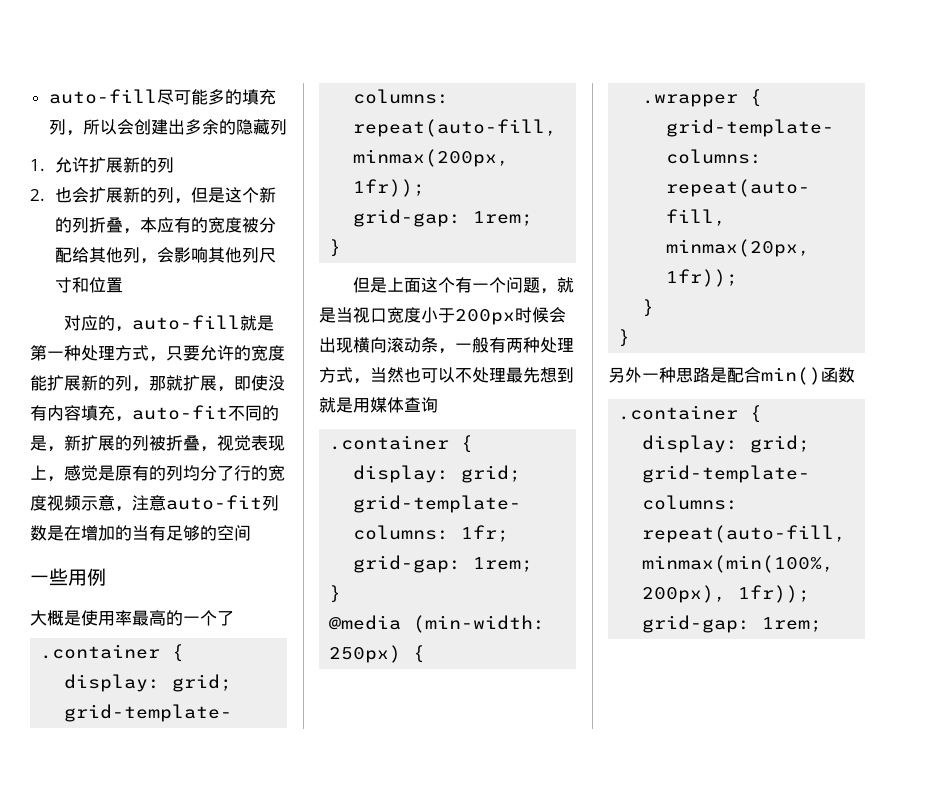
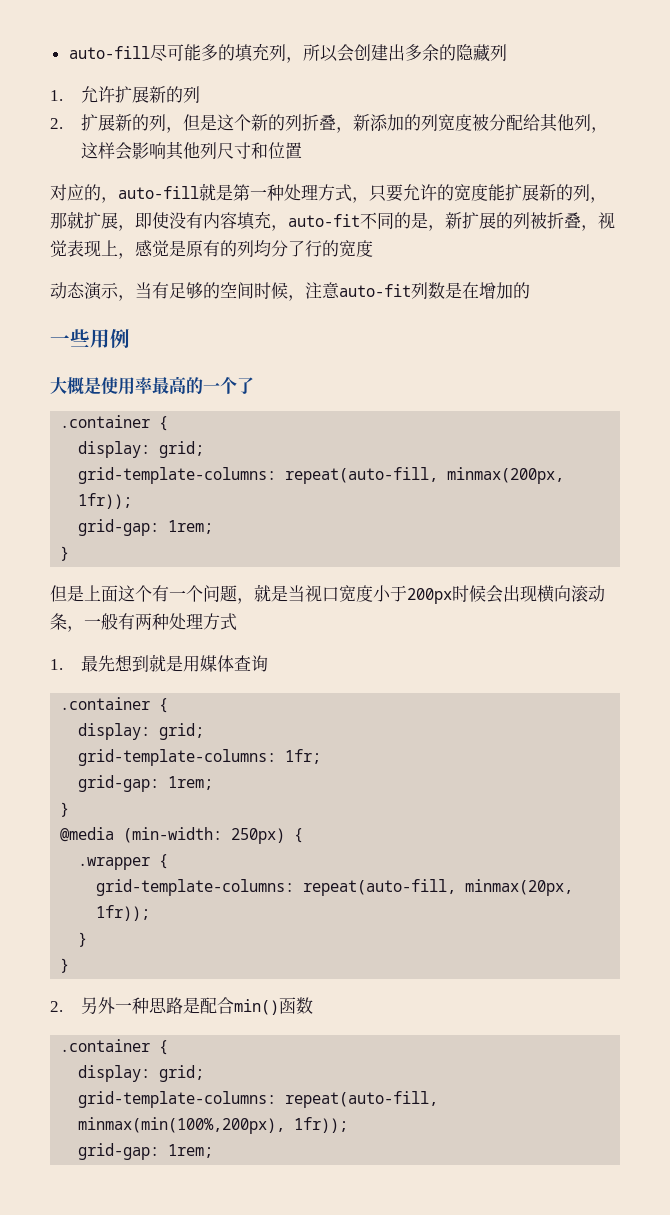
- 2.也会扩展新的列，但是这个新的列折叠，本应有的宽度被分配给其他列，会影响其他列尺寸和位置
+ 2.扩展新的列，但是这个新的列折叠，新添加的列宽度被分配给其他列，这样会影响其他列尺寸和位置
- 对应的，auto-fill就是第一种处理方式，只要允许的宽度能扩展新的列，那就扩展，即使没有内容填充，auto-fit不同的是，新扩展的列被折叠，视觉表现上，感觉是原有的列均分了行的宽度视频示意，注意auto-fit列数是在增加的当有足够的空间
+ 对应的，auto-fill就是第一种处理方式，只要允许的宽度能扩展新的列，那就扩展，即使没有内容填充，auto-fit不同的是，新扩展的列被折叠，视觉表现上，感觉是原有的列均分了行的宽度
+ 动态演示，当有足够的空间时候，注意auto-fit列数是在增加的
- 但是上面这个有一个问题，就是当视口宽度小于200px时候会出现横向滚动条，一般有两种处理方式，当然也可以不处理最先想到就是用媒体查询
+ 但是上面这个有一个问题，就是当视口宽度小于200px时候会出现横向滚动条，一般有两种处理方式
+ 1.最先想到就是用媒体查询
- 另外一种思路是配合min()函数
+ 2.另外一种思路是配合min()函数

